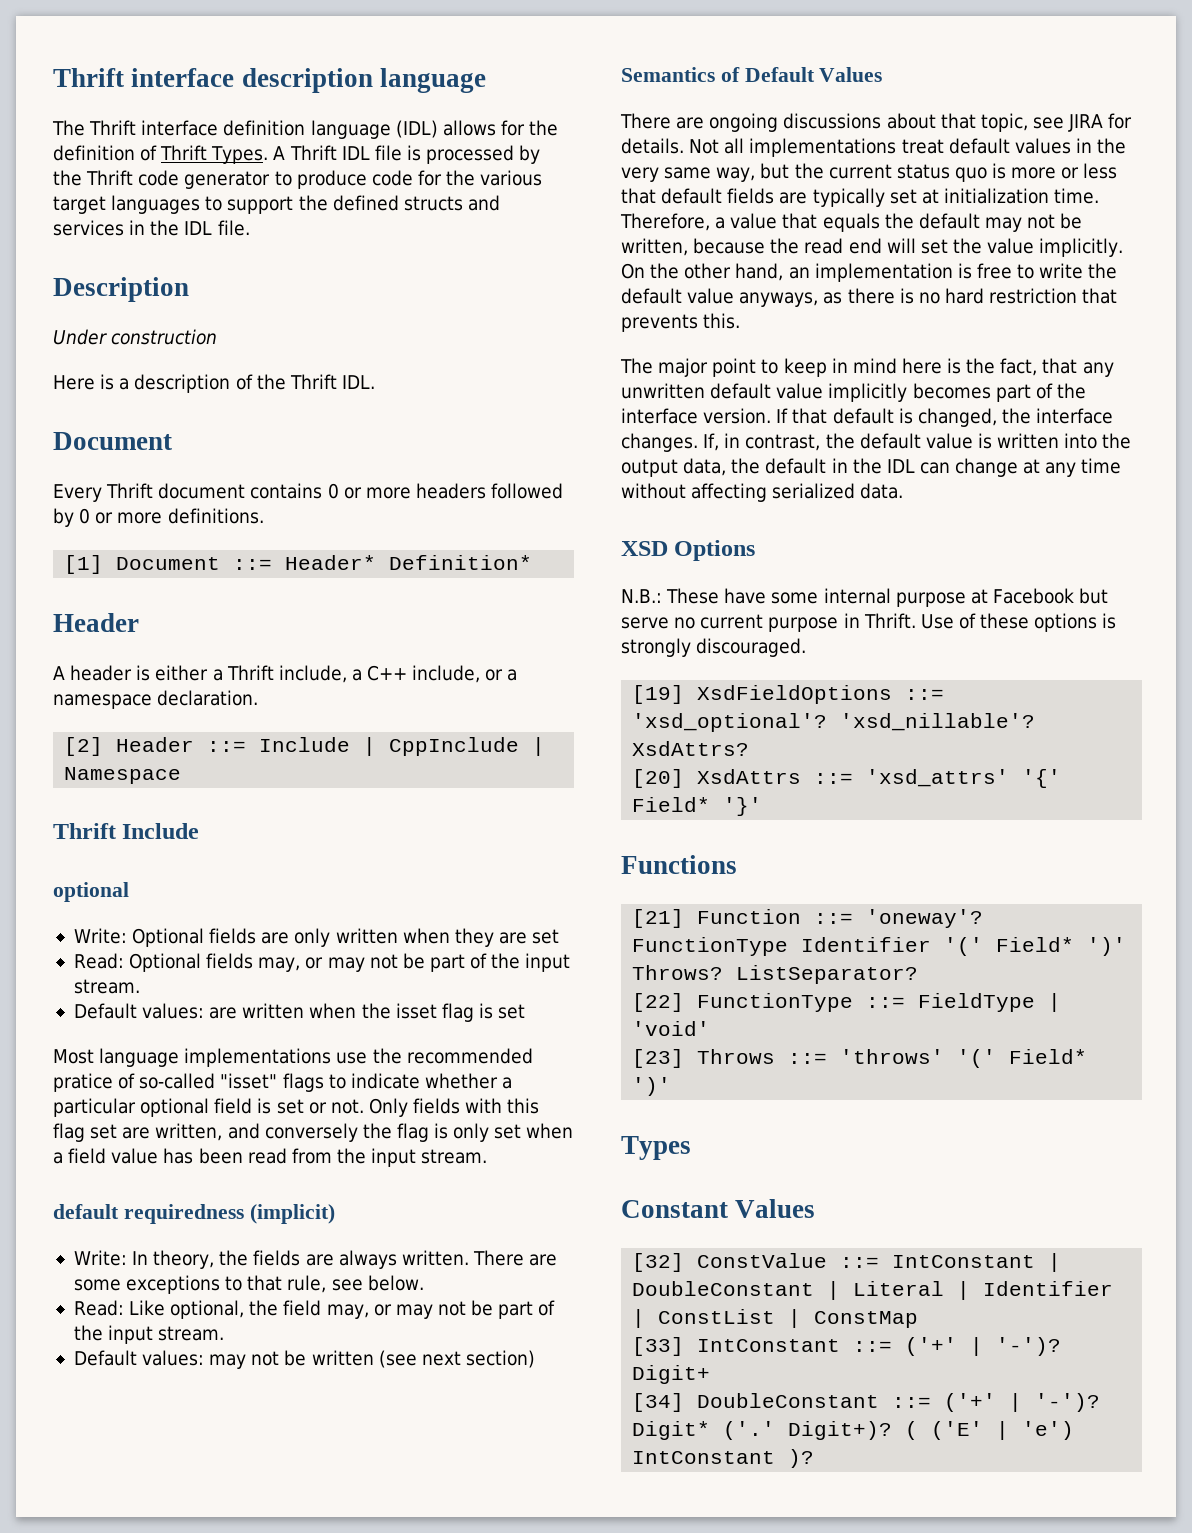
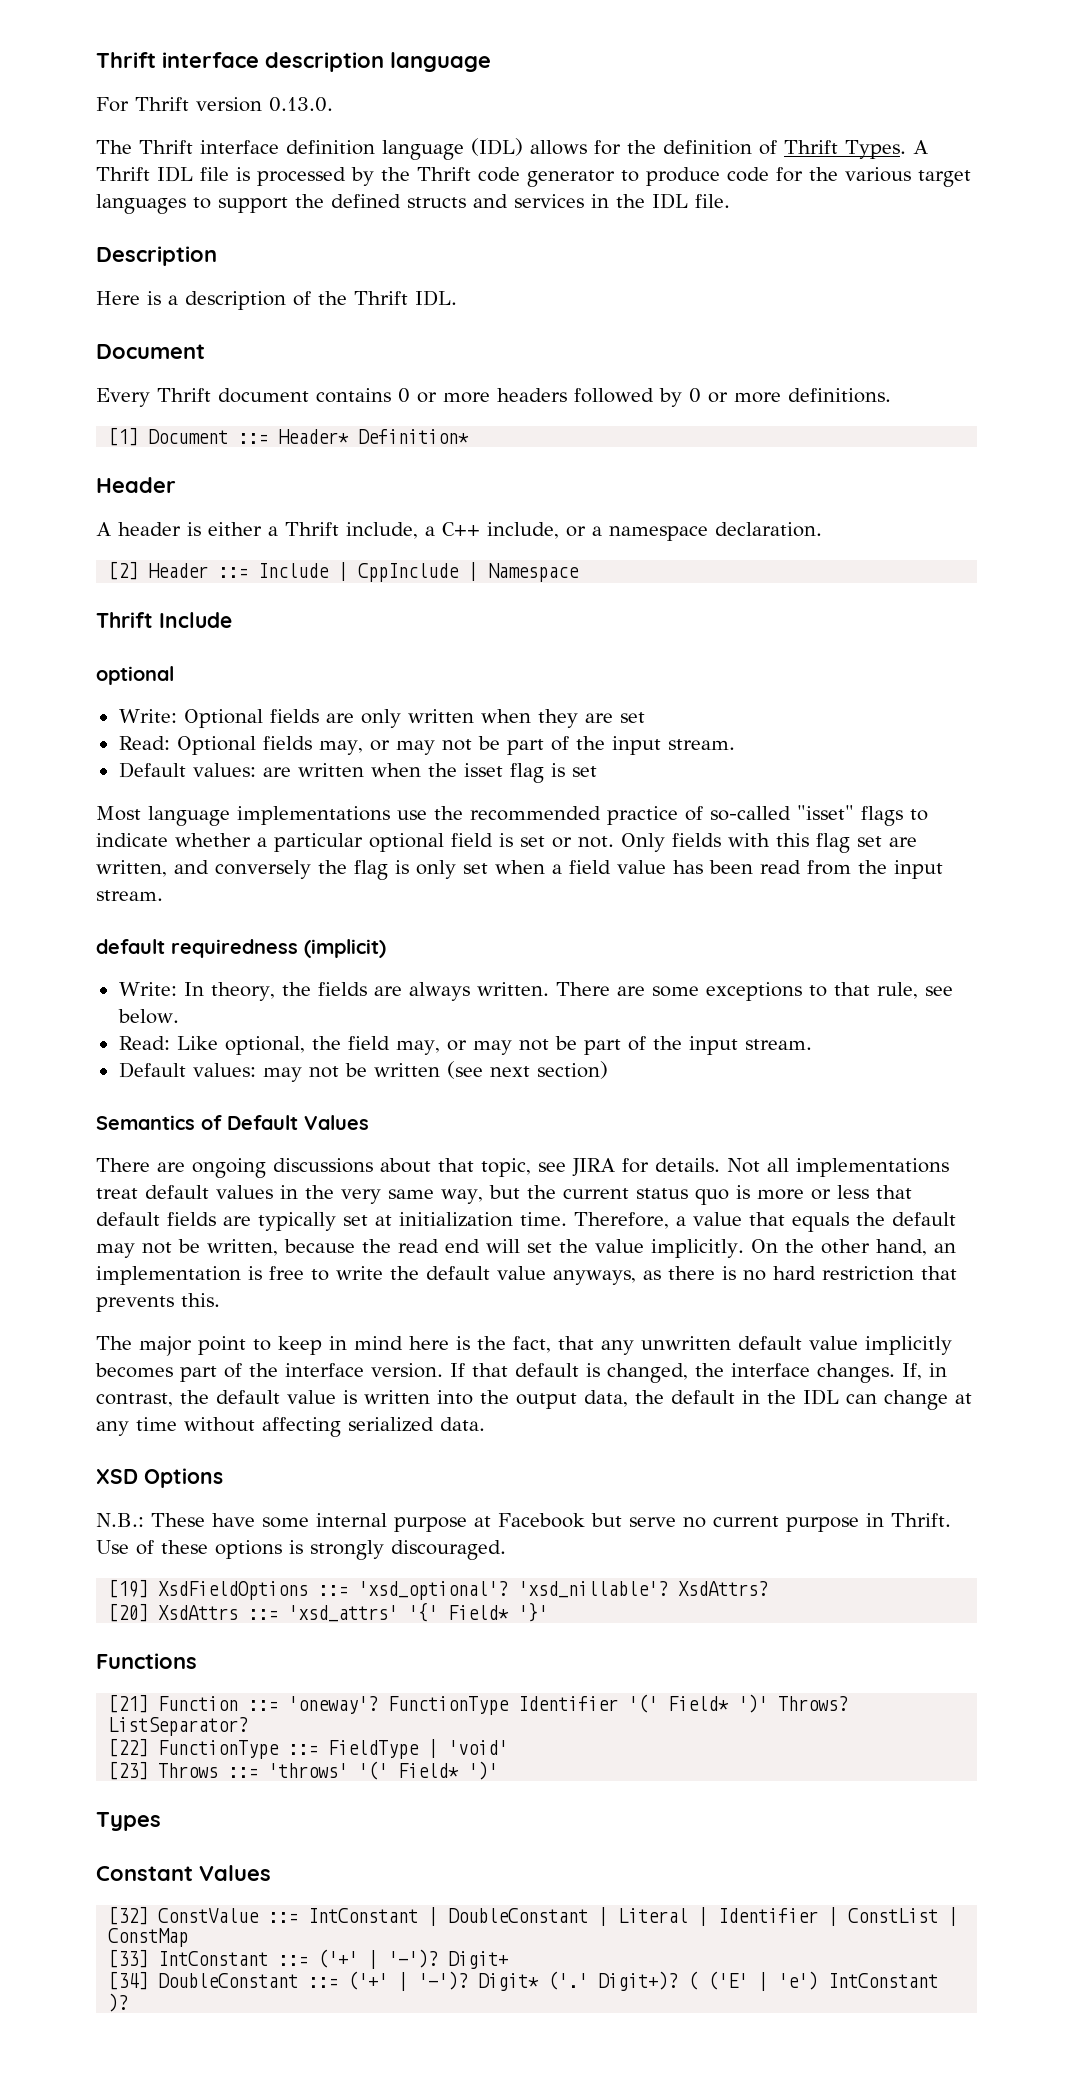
+ For Thrift version 0.13.0.
- Under construction
- Most language implementations use the recommended pratice of so-called "isset" flags to indicate whether a particular optional field is set or not.
+ Most language implementations use the recommended practice of so-called "isset" flags to indicate whether a particular optional field is set or not.

